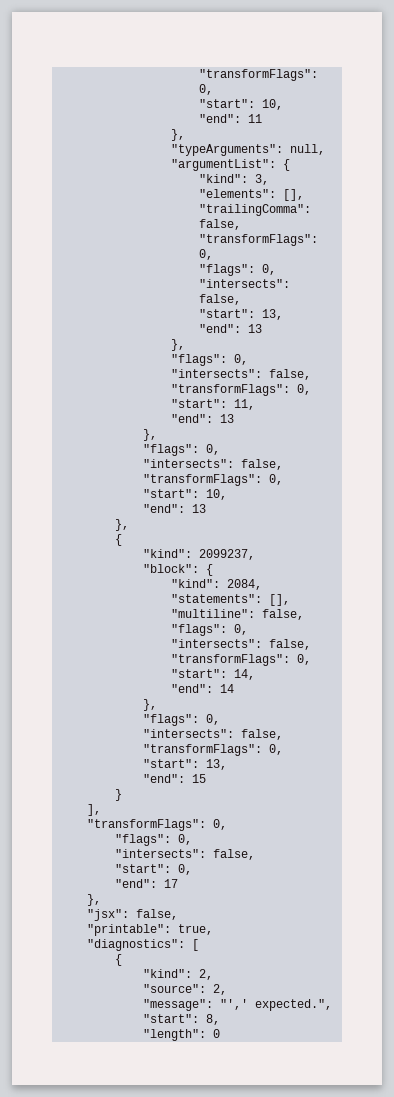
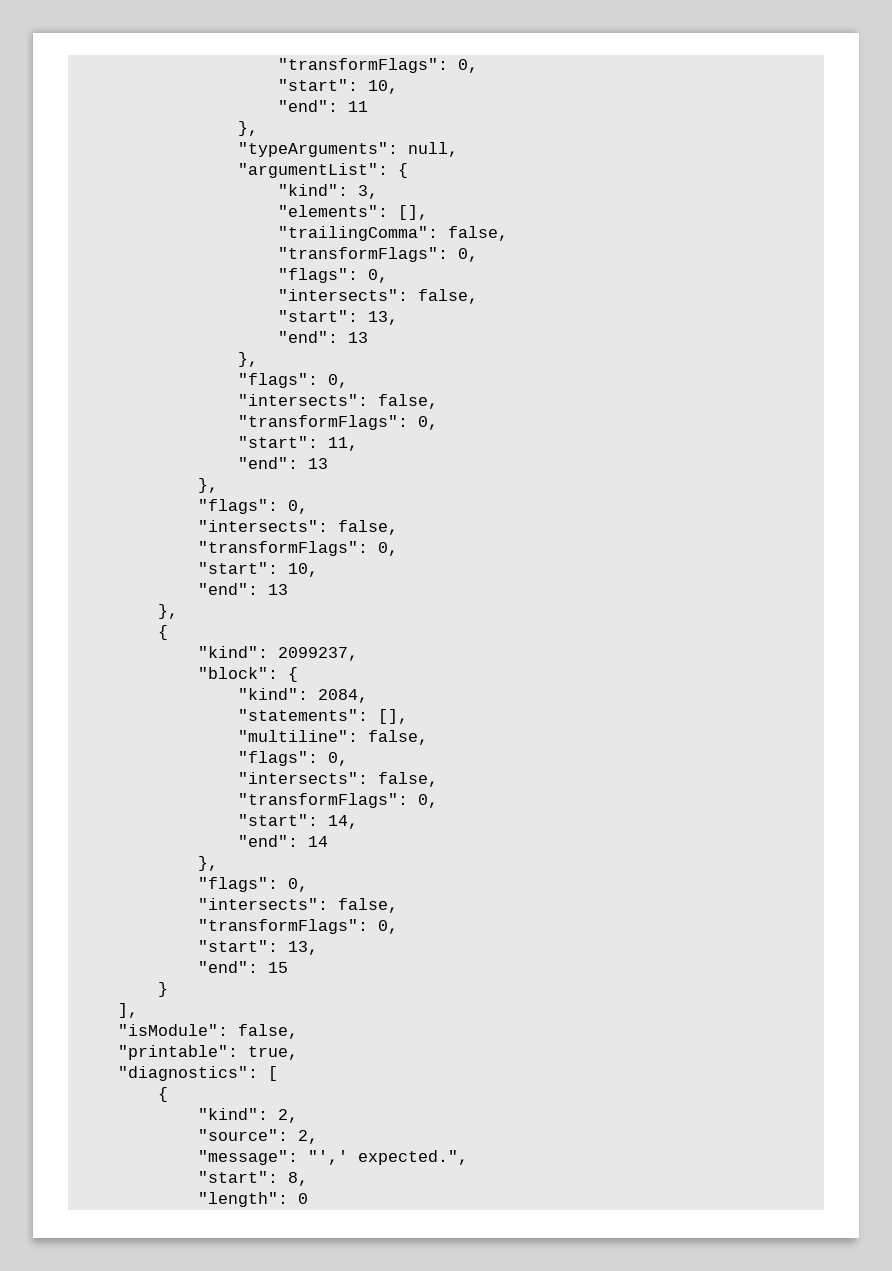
  ],
- "transformFlags": 0,
- "flags": 0,
- "intersects": false,
- "start": 0,
- "end": 17
- },
- "jsx": false,
+ "isModule": false,

